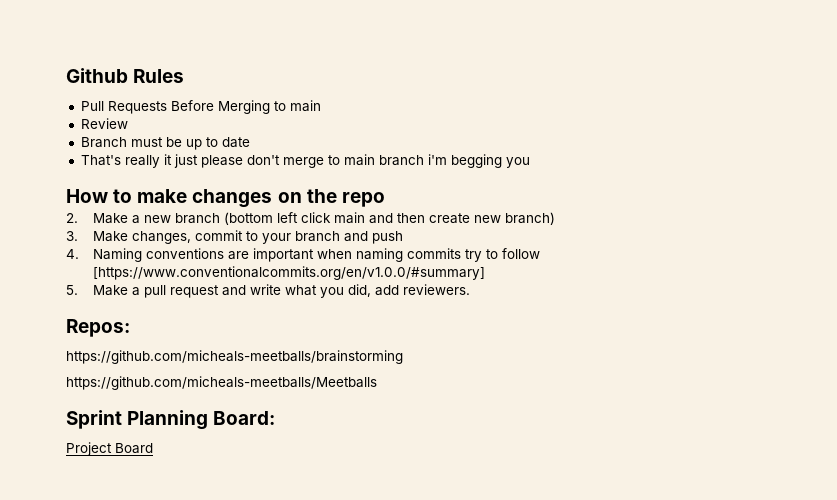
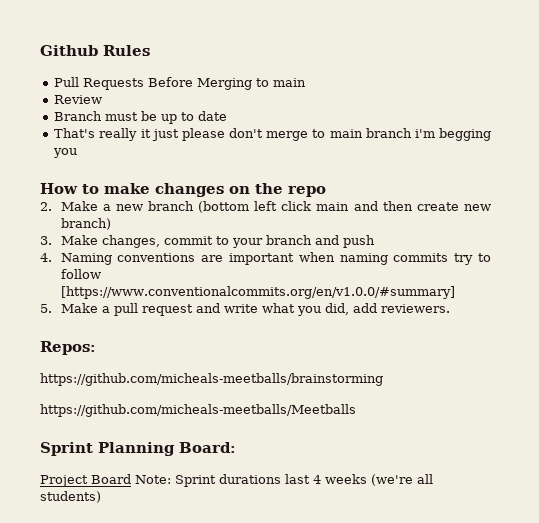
- Project Board
+ Project Board Note: Sprint durations last 4 weeks (we're all students)

